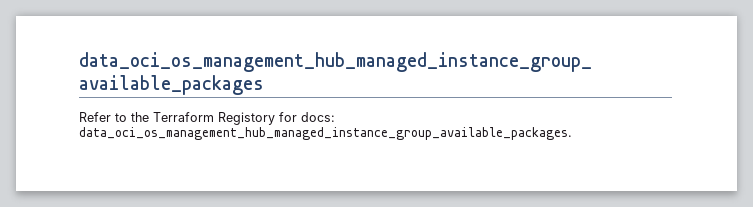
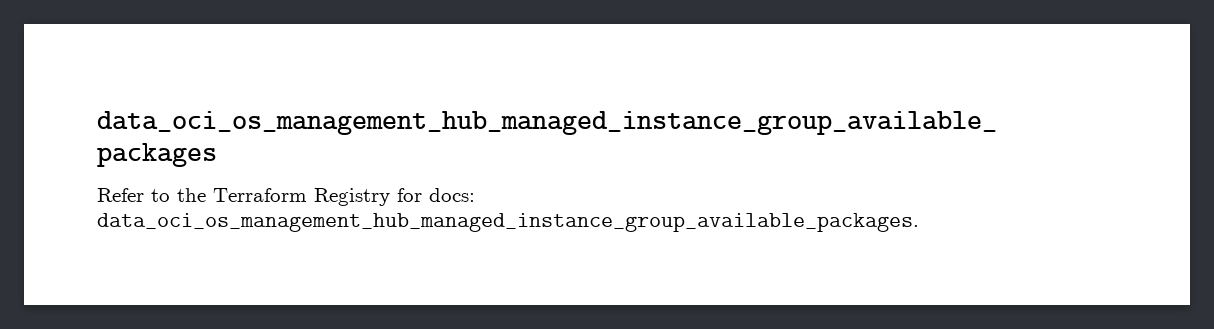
- Refer to the Terraform Registory for docs: data_oci_os_management_hub_managed_instance_group_available_packages.
+ Refer to the Terraform Registry for docs: data_oci_os_management_hub_managed_instance_group_available_packages.

